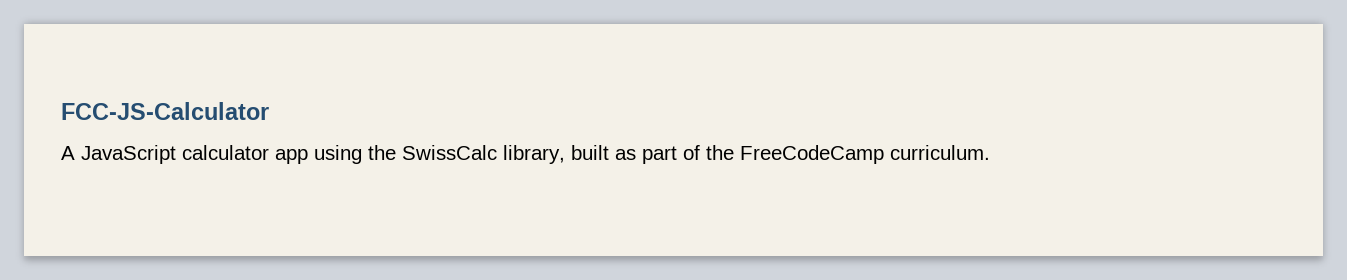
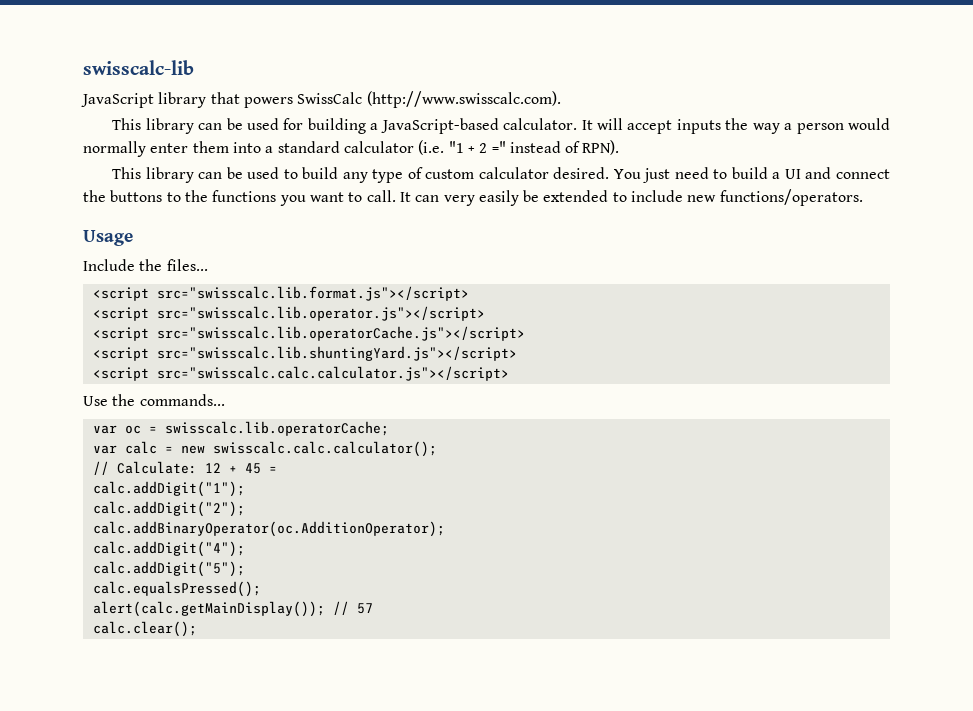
- FCC-JS-Calculator
- A JavaScript calculator app using the SwissCalc library, built as part of the FreeCodeCamp curriculum.
+ swisscalc-lib
+ JavaScript library that powers SwissCalc (http://www.swisscalc.com).
+ This library can be used for building a JavaScript-based calculator. It will accept inputs the way a person would normally enter them into a standard calculator (i.e. "1 + 2 =" instead of RPN).
+ This library can be used to build any type of custom calculator desired. You just need to build a UI and connect the buttons to the functions you want to call. It can very easily be extended to include new functions/operators.
+ Usage
+ Include the files...
+ <script src="swisscalc.lib.format.js"></script>
+ <script src="swisscalc.lib.operator.js"></script>
+ <script src="swisscalc.lib.operatorCache.js"></script>
+ <script src="swisscalc.lib.shuntingYard.js"></script>
+ <script src="swisscalc.calc.calculator.js"></script>
+ Use the commands...
+ var oc = swisscalc.lib.operatorCache;
+ var calc = new swisscalc.calc.calculator();
+ // Calculate: 12 + 45 =
+ calc.addDigit("1");
+ calc.addDigit("2");
+ calc.addBinaryOperator(oc.AdditionOperator);
+ calc.addDigit("4");
+ calc.addDigit("5");
+ calc.equalsPressed();
+ alert(calc.getMainDisplay()); // 57
+ calc.clear();

